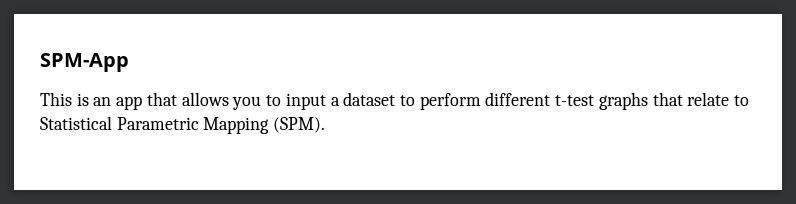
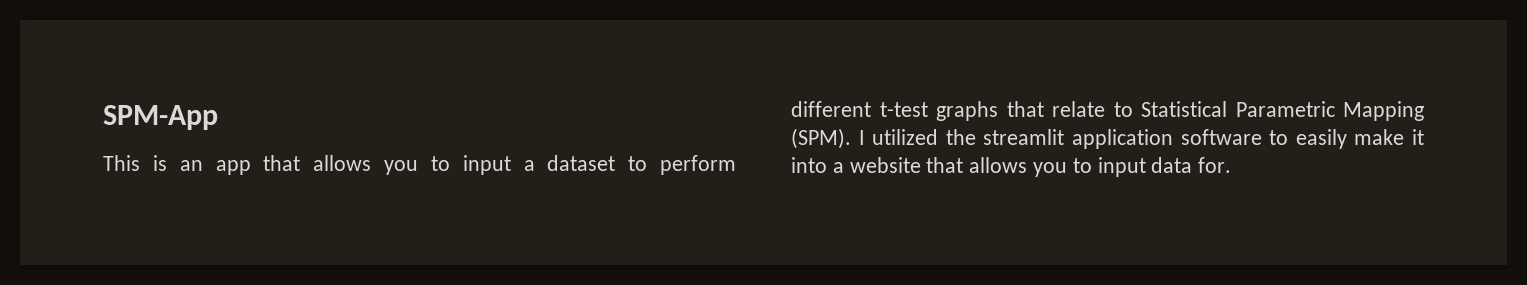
+ I utilized the streamlit application software to easily make it into a website that allows you to input data for.

